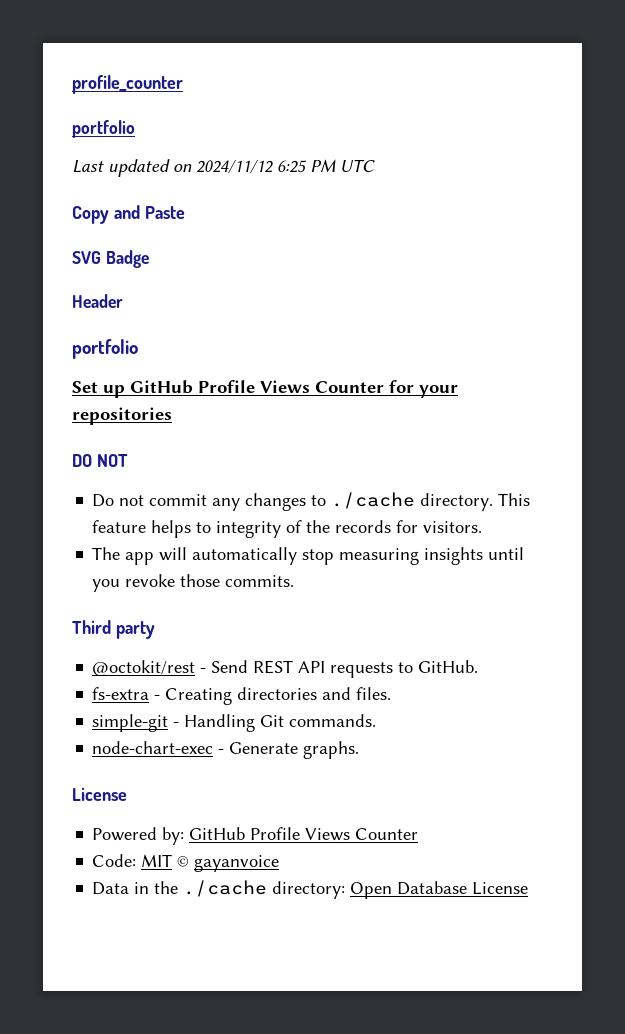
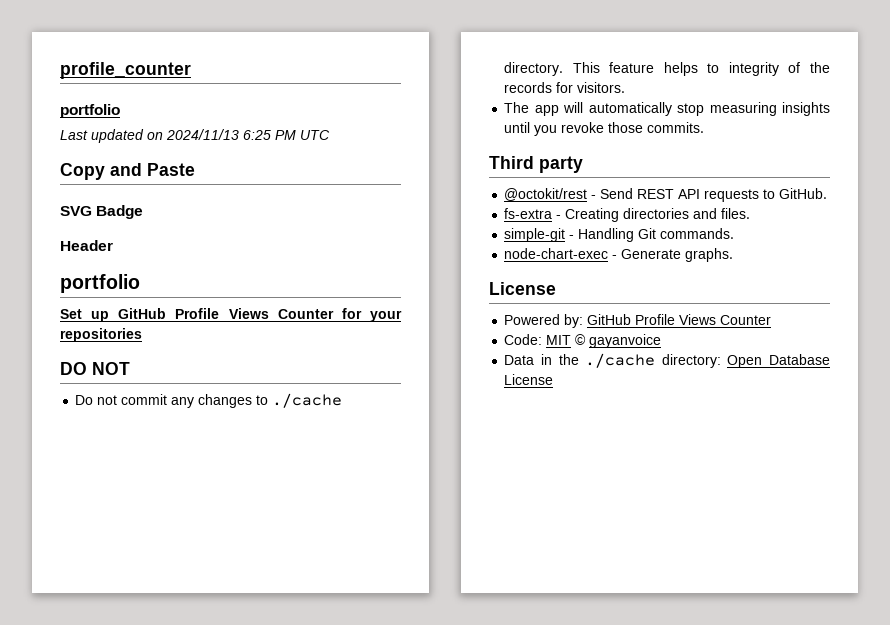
- Last updated on 2024/11/12 6:25 PM UTC
+ Last updated on 2024/11/13 6:25 PM UTC

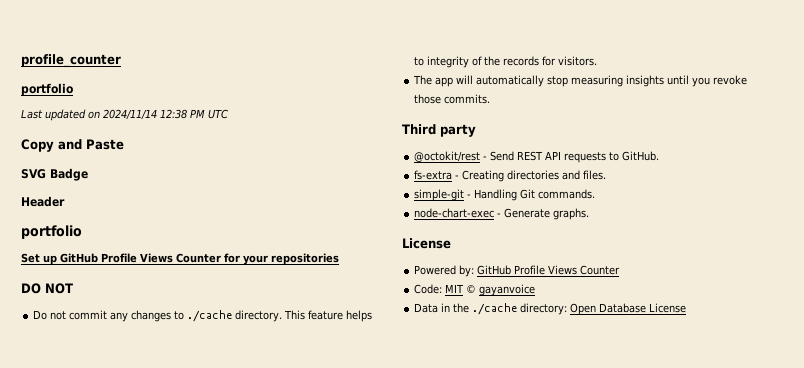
- Last updated on 2024/11/13 6:25 PM UTC
+ Last updated on 2024/11/14 12:38 PM UTC

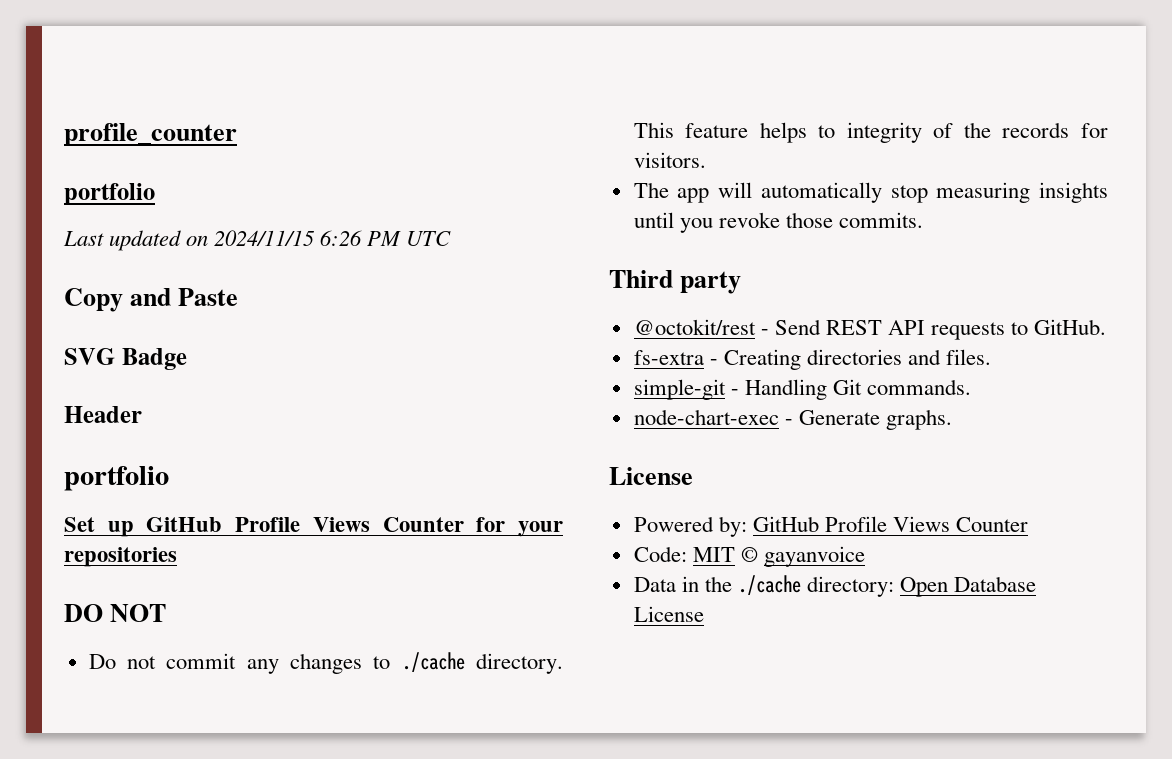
- Last updated on 2024/11/14 12:38 PM UTC
+ Last updated on 2024/11/15 6:26 PM UTC

